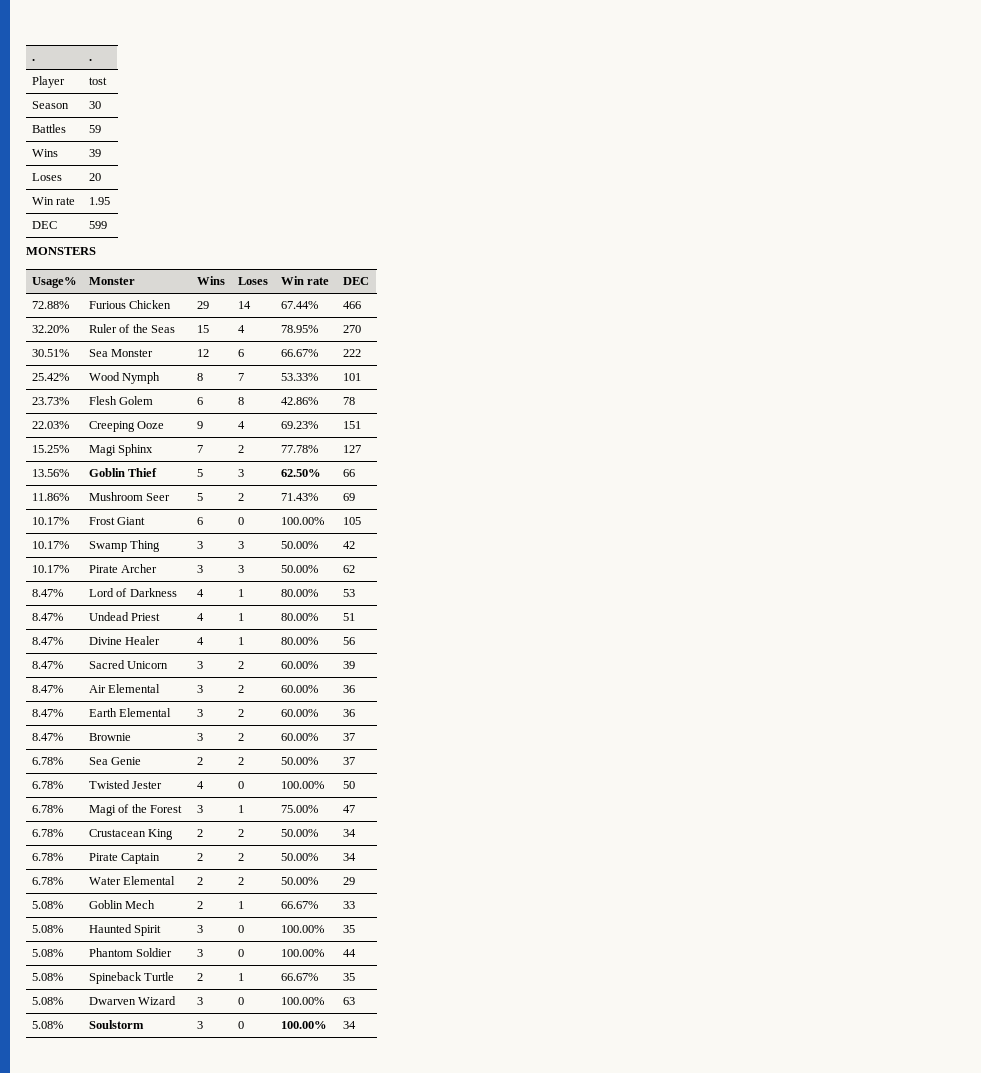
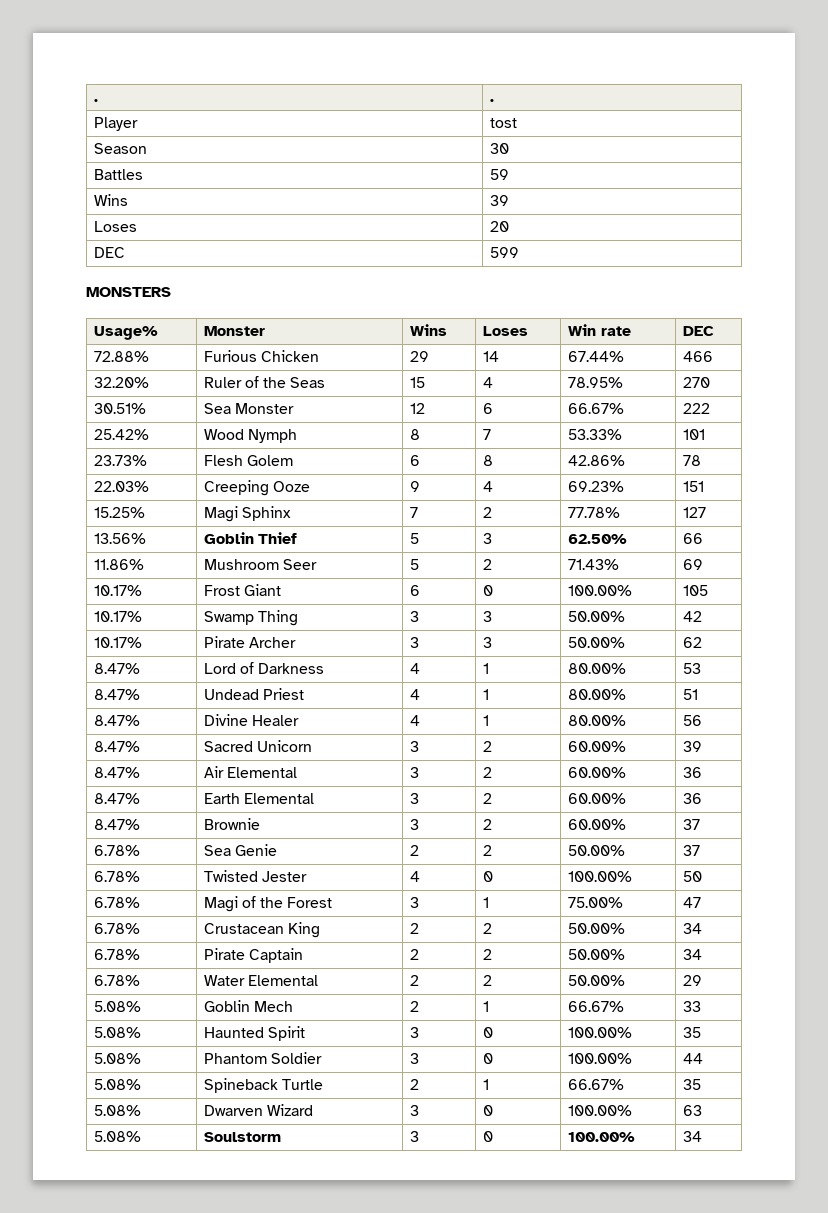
- Win rate | 1.95

